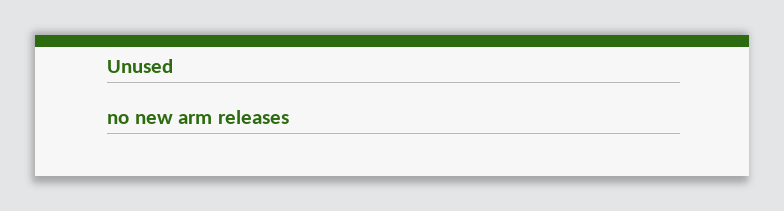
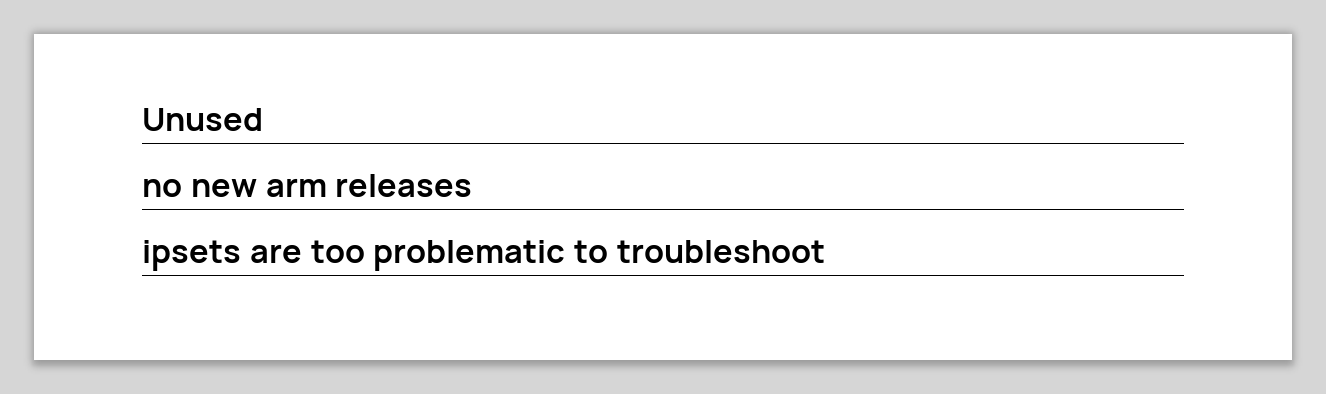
+ ipsets are too problematic to troubleshoot

